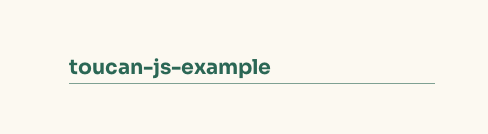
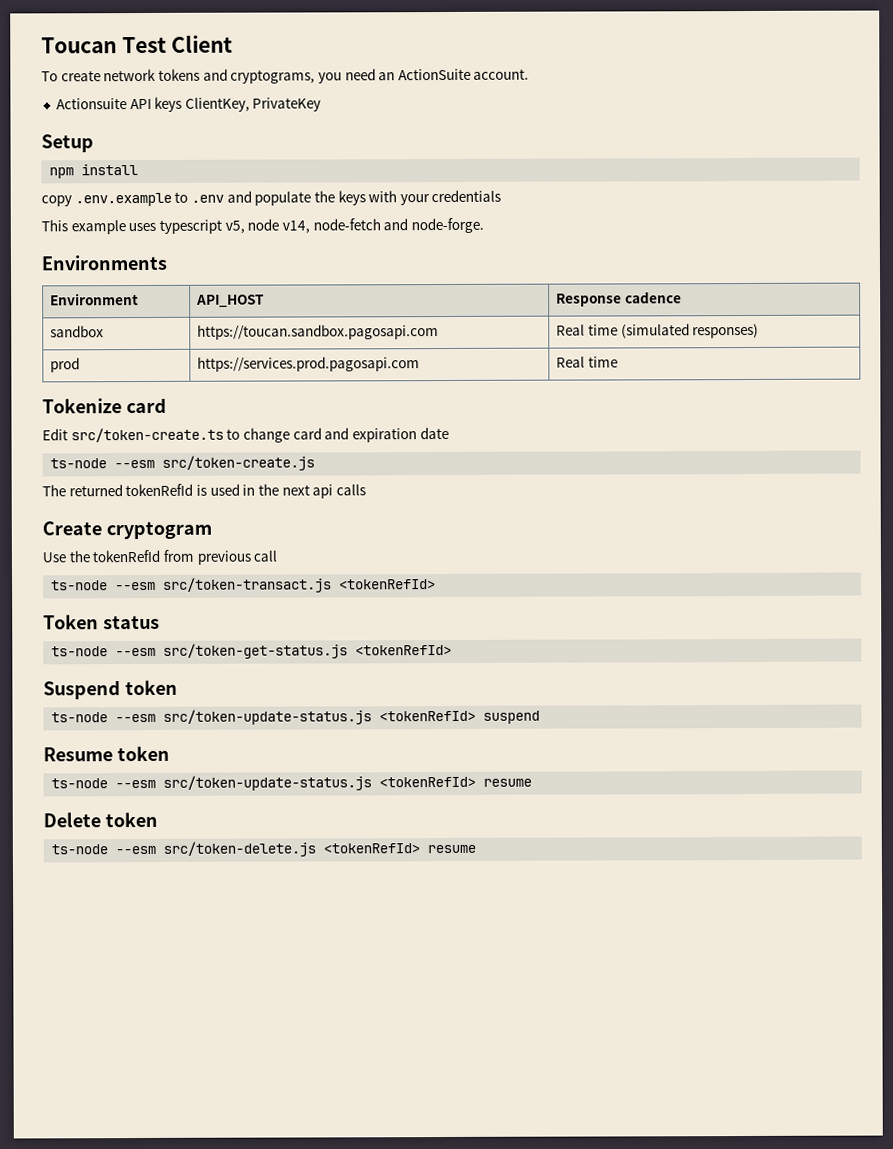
- toucan-js-example
+ Toucan Test Client
+ To create network tokens and cryptograms, you need an ActionSuite account.
+ Actionsuite API keys ClientKey, PrivateKey
+ Setup
+ npm install
+ copy .env.example to .env and populate the keys with your credentials
+ This example uses typescript v5, node v14, node-fetch and node-forge.
+ Environments
+ Environment | API_HOST | Response cadence
+ sandbox | https://toucan.sandbox.pagosapi.com | Real time (simulated responses)
+ prod | https://services.prod.pagosapi.com | Real time
+ Tokenize card
+ Edit src/token-create.ts to change card and expiration date
+ ts-node --esm src/token-create.js
+ The returned tokenRefId is used in the next api calls
+ Create cryptogram
+ Use the tokenRefId from previous call
+ ts-node --esm src/token-transact.js <tokenRefId>
+ Token status
+ ts-node --esm src/token-get-status.js <tokenRefId>
+ Suspend token
+ ts-node --esm src/token-update-status.js <tokenRefId> suspend
+ Resume token
+ ts-node --esm src/token-update-status.js <tokenRefId> resume
+ Delete token
+ ts-node --esm src/token-delete.js <tokenRefId> resume

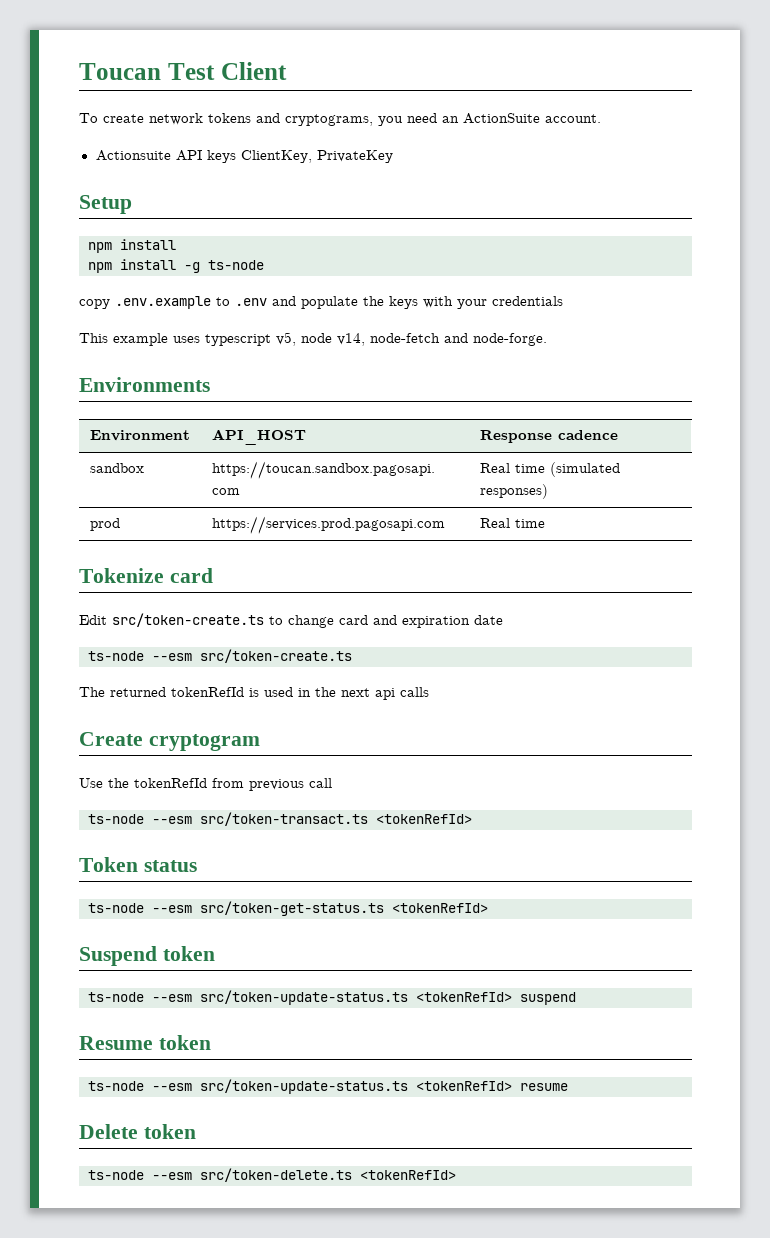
+ npm install -g ts-node
- ts-node --esm src/token-create.js
+ ts-node --esm src/token-create.ts
- ts-node --esm src/token-transact.js <tokenRefId>
+ ts-node --esm src/token-transact.ts <tokenRefId>
- ts-node --esm src/token-get-status.js <tokenRefId>
+ ts-node --esm src/token-get-status.ts <tokenRefId>
- ts-node --esm src/token-update-status.js <tokenRefId> suspend
+ ts-node --esm src/token-update-status.ts <tokenRefId> suspend
- ts-node --esm src/token-update-status.js <tokenRefId> resume
+ ts-node --esm src/token-update-status.ts <tokenRefId> resume
- ts-node --esm src/token-delete.js <tokenRefId> resume
+ ts-node --esm src/token-delete.ts <tokenRefId>

